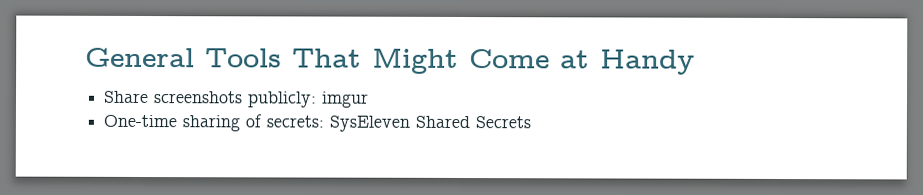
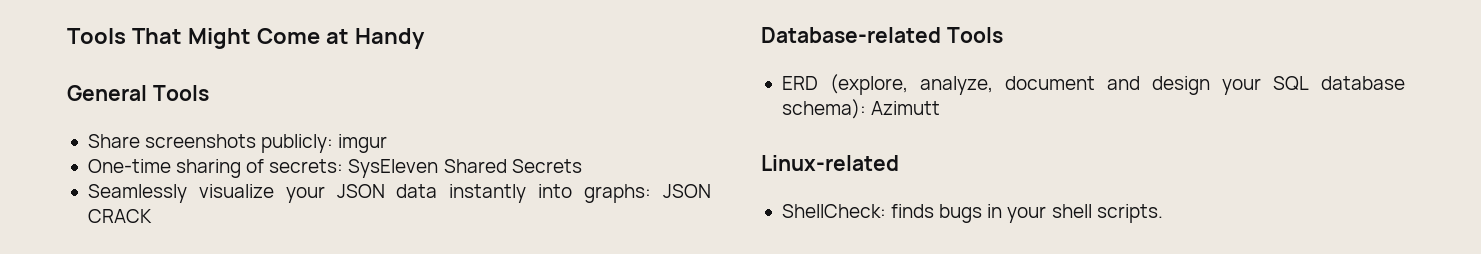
- General Tools That Might Come at Handy
+ Tools That Might Come at Handy
+ General Tools
+ Seamlessly visualize your JSON data instantly into graphs: JSON CRACK
+ Database-related Tools
+ ERD (explore, analyze, document and design your SQL database schema): Azimutt
+ Linux-related
+ ShellCheck: finds bugs in your shell scripts.

